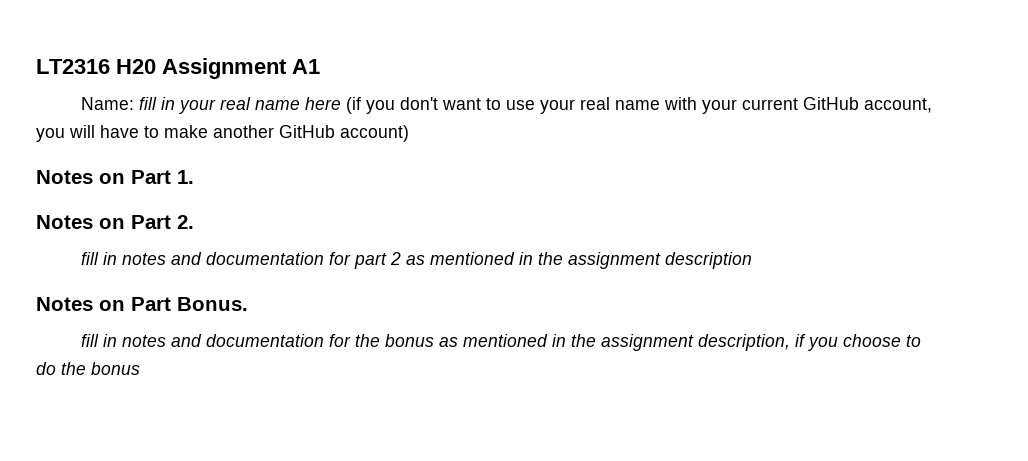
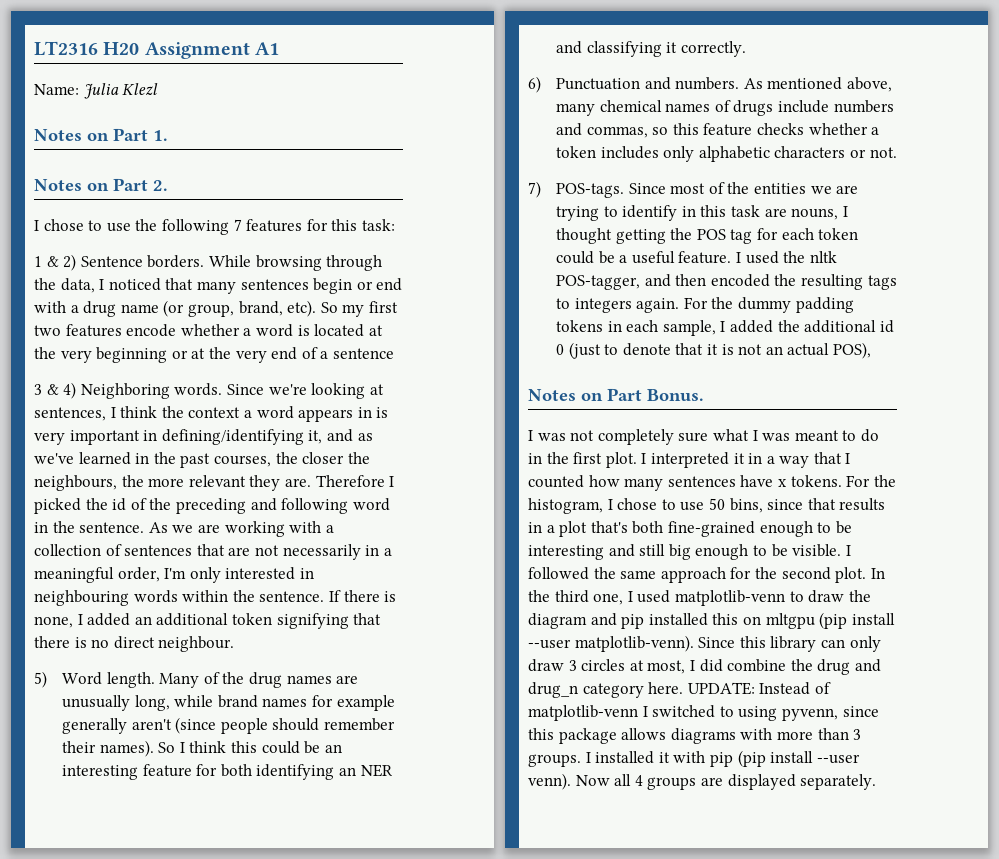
- Name: fill in your real name here (if you don't want to use your real name with your current GitHub account, you will have to make another GitHub account)
+ Name: Julia Klezl
- fill in notes and documentation for part 2 as mentioned in the assignment description
+ I chose to use the following 7 features for this task:
+ 1 & 2) Sentence borders. While browsing through the data, I noticed that many sentences begin or end with a drug name (or group, brand, etc). So my first two features encode whether a word is located at the very beginning or at the very end of a sentence
+ 3 & 4) Neighboring words. Since we're looking at sentences, I think the context a word appears in is very important in defining/identifying it, and as we've learned in the past courses, the closer the neighbours, the more relevant they are. Therefore I picked the id of the preceding and following word in the sentence. As we are working with a collection of sentences that are not necessarily in a meaningful order, I'm only interested in neighbouring words within the sentence. If there is none, I added an additional token signifying that there is no direct neighbour.
+ 5) Word length. Many of the drug names are unusually long, while brand names for example generally aren't (since people should remember their names). So I think this could be an interesting feature for both identifying an NER and classifying it correctly.
+ 6) Punctuation and numbers. As mentioned above, many chemical names of drugs include numbers and commas, so this feature checks whether a token includes only alphabetic characters or not.
+ 7) POS-tags. Since most of the entities we are trying to identify in this task are nouns, I thought getting the POS tag for each token could be a useful feature. I used the nltk POS-tagger, and then encoded the resulting tags to integers again. For the dummy padding tokens in each sample, I added the additional id 0 (just to denote that it is not an actual POS),
  Notes on Part Bonus.
- fill in notes and documentation for the bonus as mentioned in the assignment description, if you choose to do the bonus
+ I was not completely sure what I was meant to do in the first plot. I interpreted it in a way that I counted how many sentences have x tokens. For the histogram, I chose to use 50 bins, since that results in a plot that's both fine-grained enough to be interesting and still big enough to be visible. I followed the same approach for the second plot. In the third one, I used matplotlib-venn to draw the diagram and pip installed this on mltgpu (pip install --user matplotlib-venn). Since this library can only draw 3 circles at most, I did combine the drug and drug_n category here. UPDATE: Instead of matplotlib-venn I switched to using pyvenn, since this package allows diagrams with more than 3 groups. I installed it with pip (pip install --user venn). Now all 4 groups are displayed separately.

